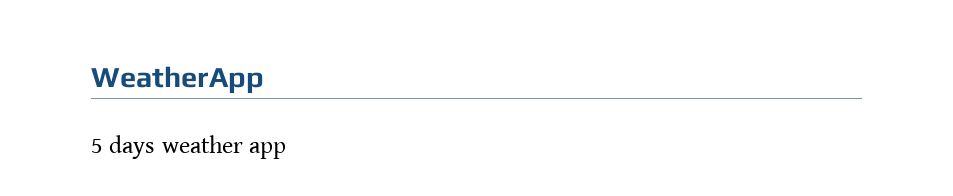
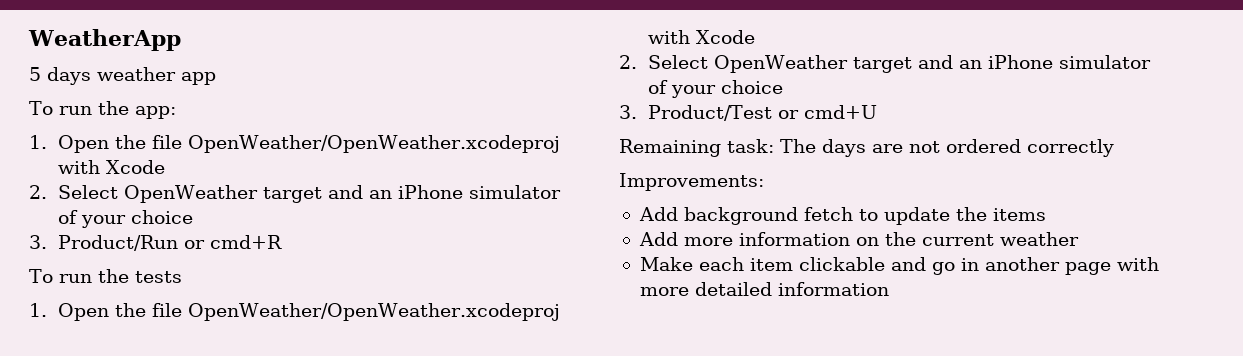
+ To run the app:
+ 1. Open the file OpenWeather/OpenWeather.xcodeproj with Xcode
+ 2. Select OpenWeather target and an iPhone simulator of your choice
+ 3. Product/Run or cmd+R
+ To run the tests
+ 1. Open the file OpenWeather/OpenWeather.xcodeproj with Xcode
+ 2. Select OpenWeather target and an iPhone simulator of your choice
+ 3. Product/Test or cmd+U
+ Remaining task: The days are not ordered correctly
+ Improvements:
+ Add background fetch to update the items
+ Add more information on the current weather
+ Make each item clickable and go in another page with more detailed information

